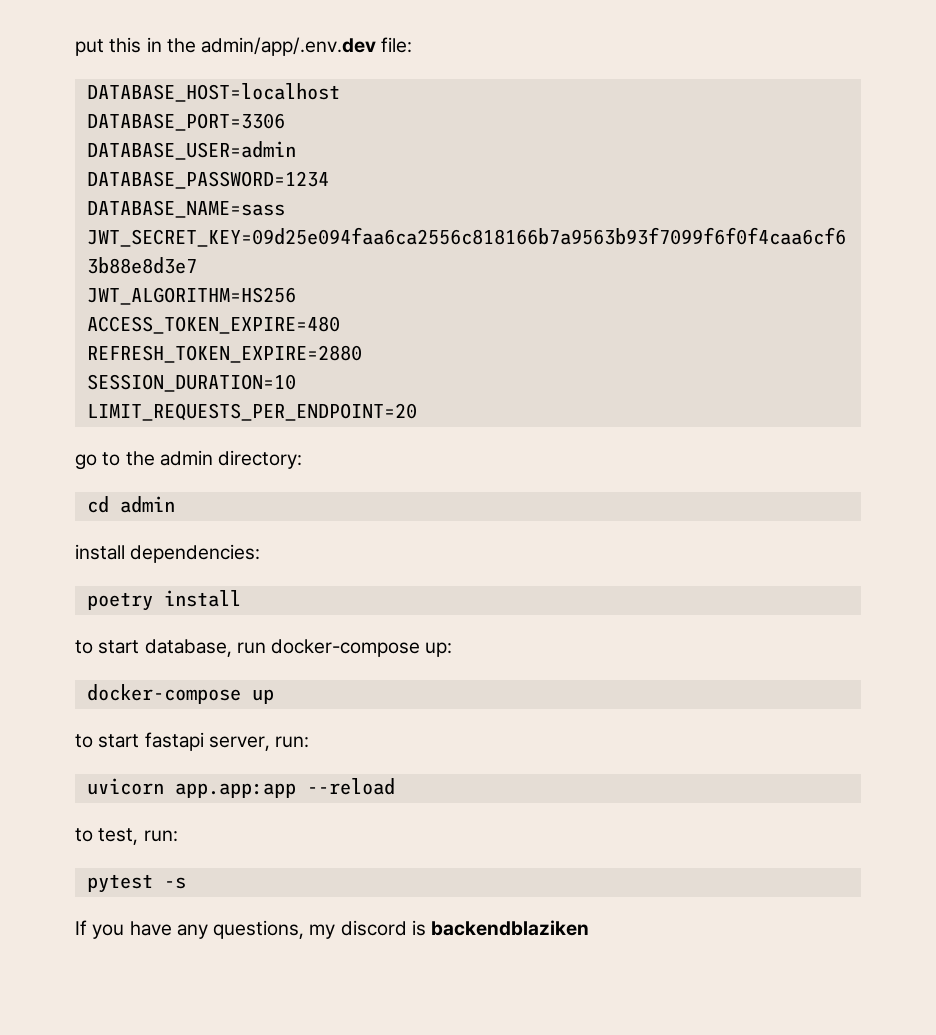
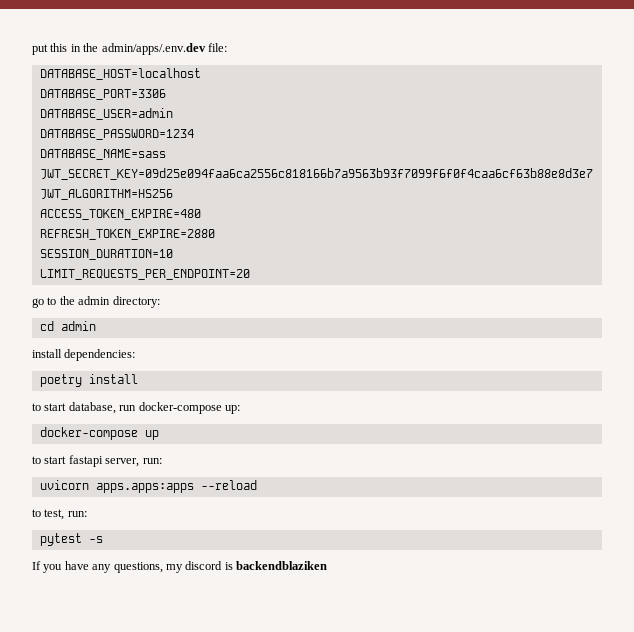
- put this in the admin/app/.env.dev file:
+ put this in the admin/apps/.env.dev file:
- uvicorn app.app:app --reload
+ uvicorn apps.apps:apps --reload

